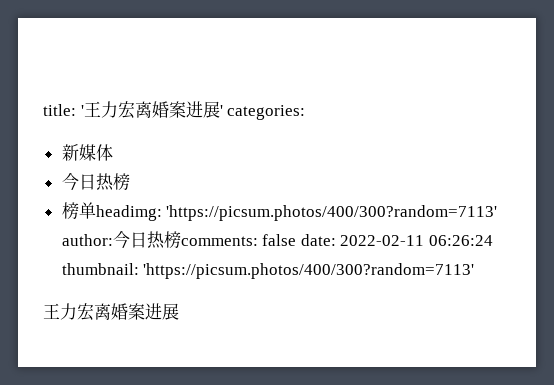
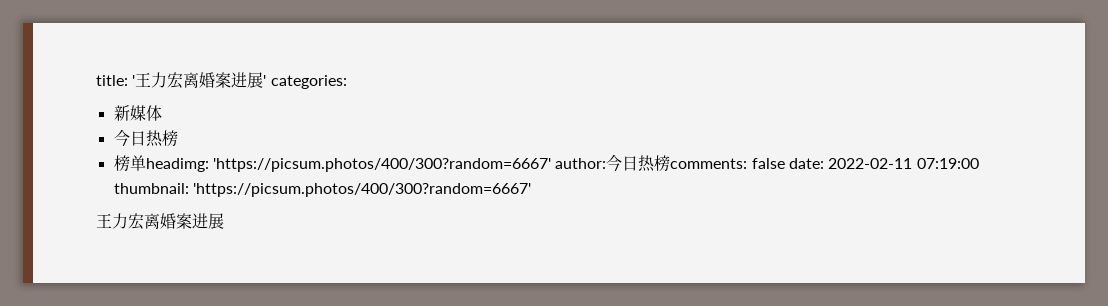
- 榜单headimg: 'https://picsum.photos/400/300?random=7113' author:今日热榜comments: false date: 2022-02-11 06:26:24 thumbnail: 'https://picsum.photos/400/300?random=7113'
+ 榜单headimg: 'https://picsum.photos/400/300?random=6667' author:今日热榜comments: false date: 2022-02-11 07:19:00 thumbnail: 'https://picsum.photos/400/300?random=6667'

